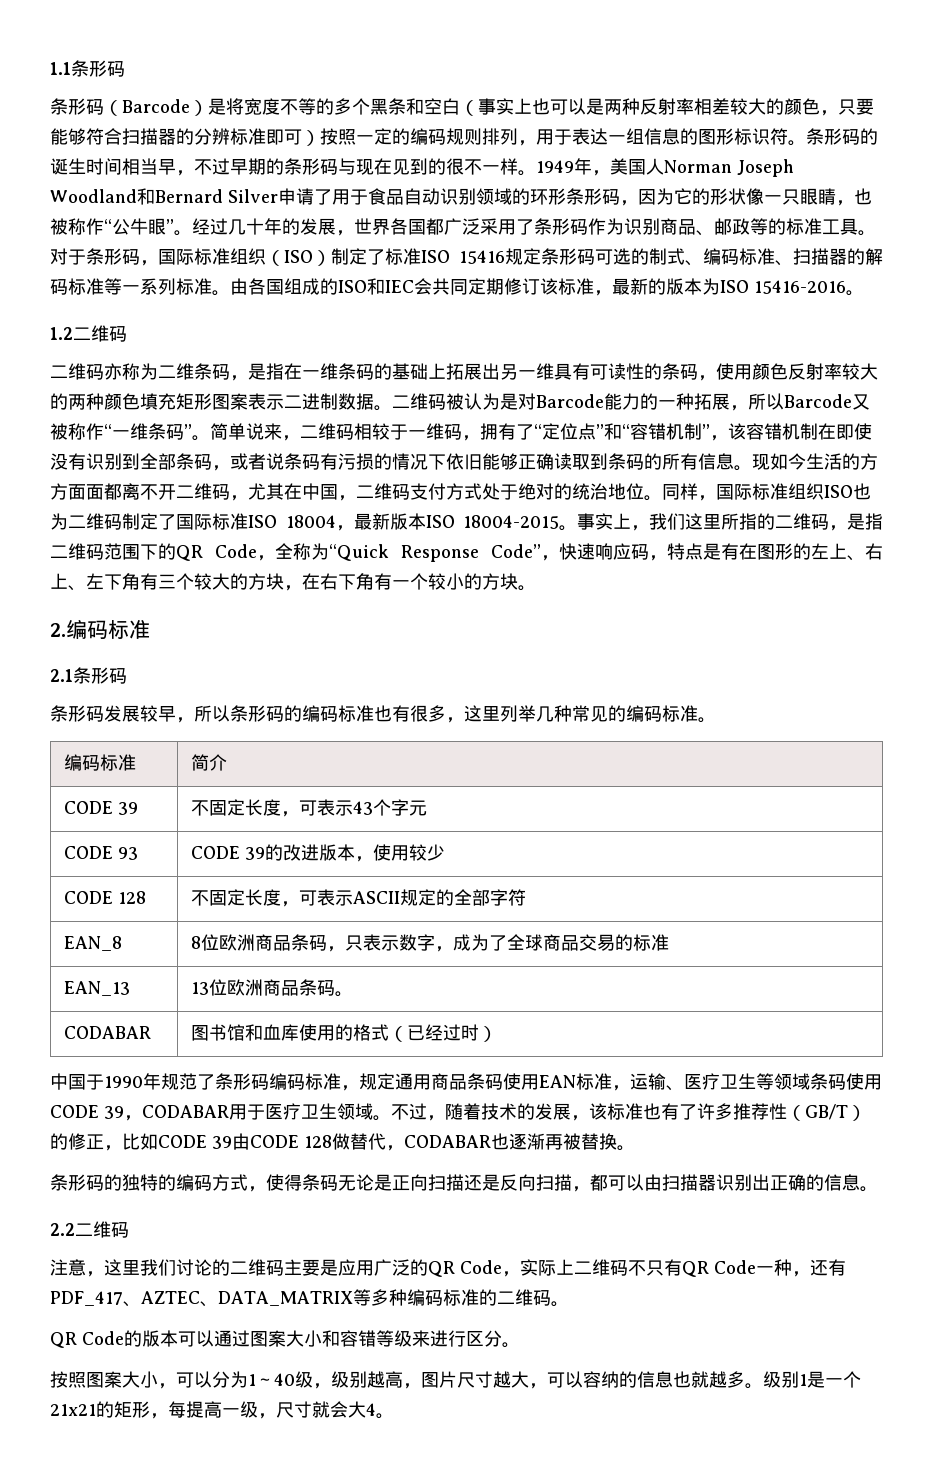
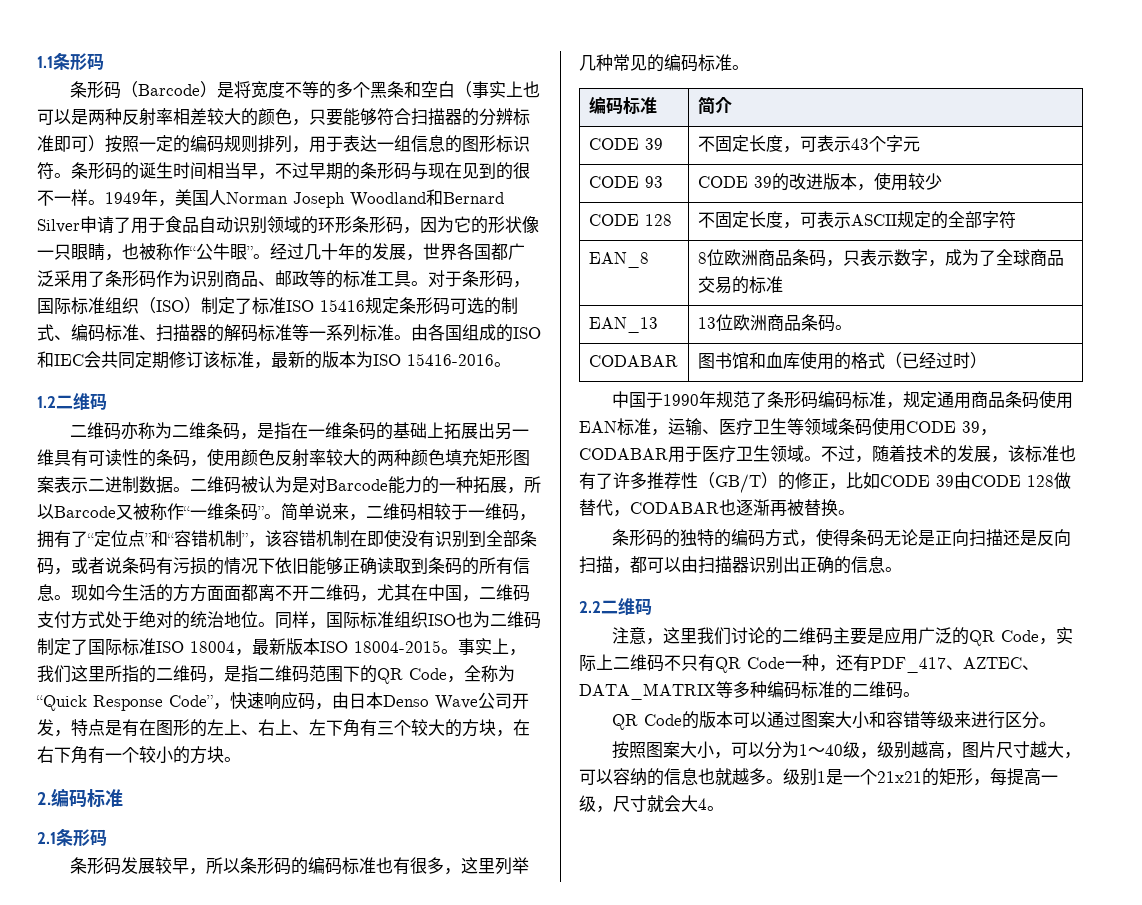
- 事实上，我们这里所指的二维码，是指二维码范围下的QR Code，全称为“Quick Response Code”，快速响应码，特点是有在图形的左上、右上、左下角有三个较大的方块，在右下角有一个较小的方块。
+ 事实上，我们这里所指的二维码，是指二维码范围下的QR Code，全称为“Quick Response Code”，快速响应码，由日本Denso Wave公司开发，特点是有在图形的左上、右上、左下角有三个较大的方块，在右下角有一个较小的方块。

